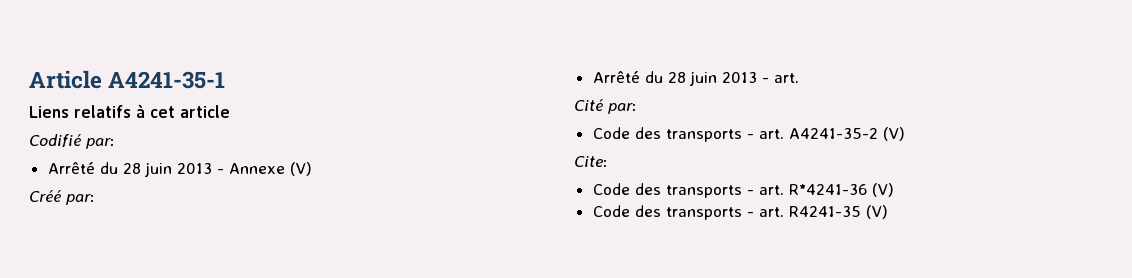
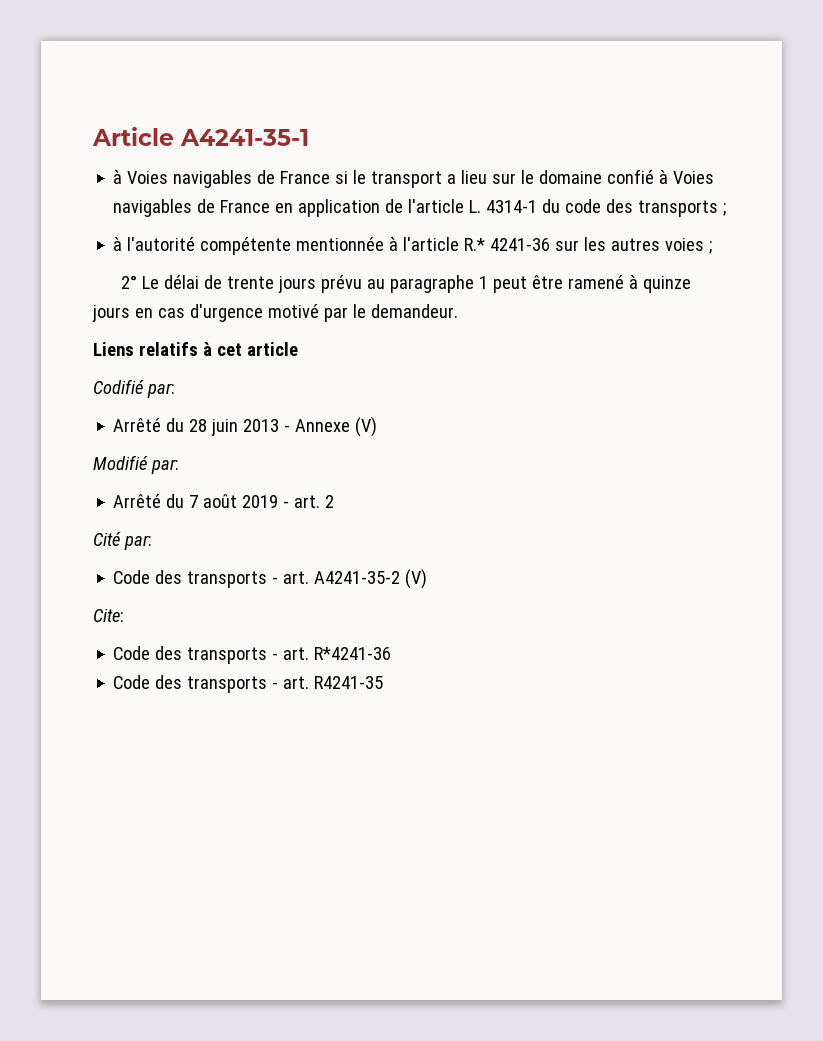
+ à Voies navigables de France si le transport a lieu sur le domaine confié à Voies navigables de France en application de l'article L. 4314-1 du code des transports ;
+ à l'autorité compétente mentionnée à l'article R.* 4241-36 sur les autres voies ;
+ 2° Le délai de trente jours prévu au paragraphe 1 peut être ramené à quinze jours en cas d'urgence motivé par le demandeur.
- Créé par:
- Arrêté du 28 juin 2013 - art.
+ Modifié par:
+ Arrêté du 7 août 2019 - art. 2
- Code des transports - art. R*4241-36 (V)
+ Code des transports - art. R*4241-36
- Code des transports - art. R4241-35 (V)
+ Code des transports - art. R4241-35

